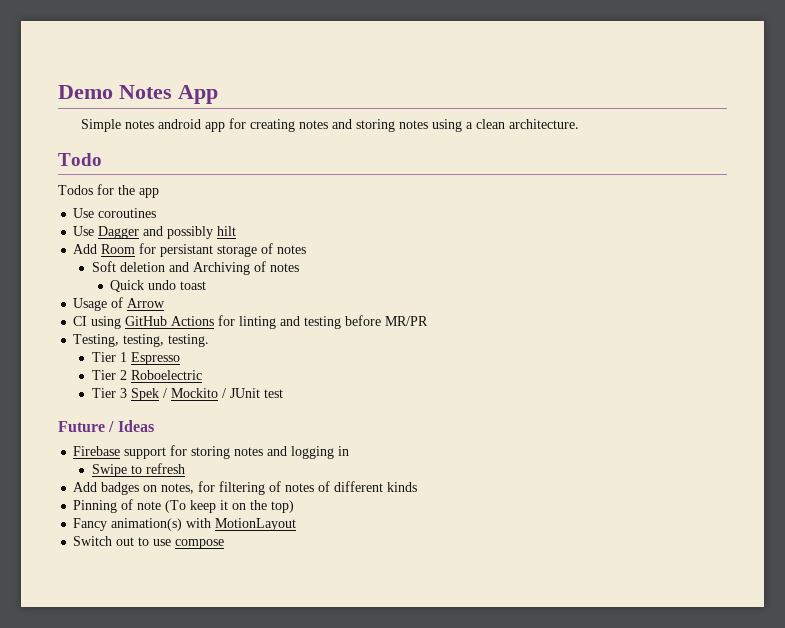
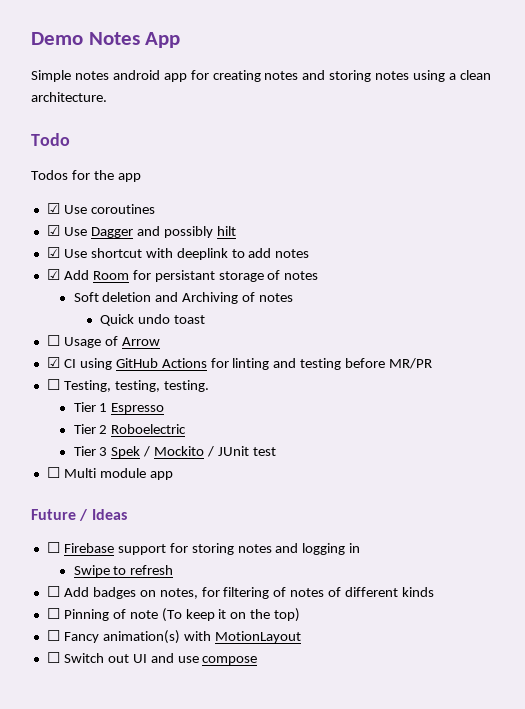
- Use coroutines
+ ☑ Use coroutines
- Use Dagger and possibly hilt
+ ☑ Use Dagger and possibly hilt
- Add Room for persistant storage of notes
+ ☑ Use shortcut with deeplink to add notes
+ ☑ Add Room for persistant storage of notes
- Usage of Arrow
+ ☐ Usage of Arrow
- CI using GitHub Actions for linting and testing before MR/PR
+ ☑ CI using GitHub Actions for linting and testing before MR/PR
- Testing, testing, testing.
+ ☐ Testing, testing, testing.
+ ☐ Multi module app
- Firebase support for storing notes and logging in
+ ☐ Firebase support for storing notes and logging in
- Add badges on notes, for filtering of notes of different kinds
+ ☐ Add badges on notes, for filtering of notes of different kinds
- Pinning of note (To keep it on the top)
+ ☐ Pinning of note (To keep it on the top)
- Fancy animation(s) with MotionLayout
+ ☐ Fancy animation(s) with MotionLayout
- Switch out to use compose
+ ☐ Switch out UI and use compose

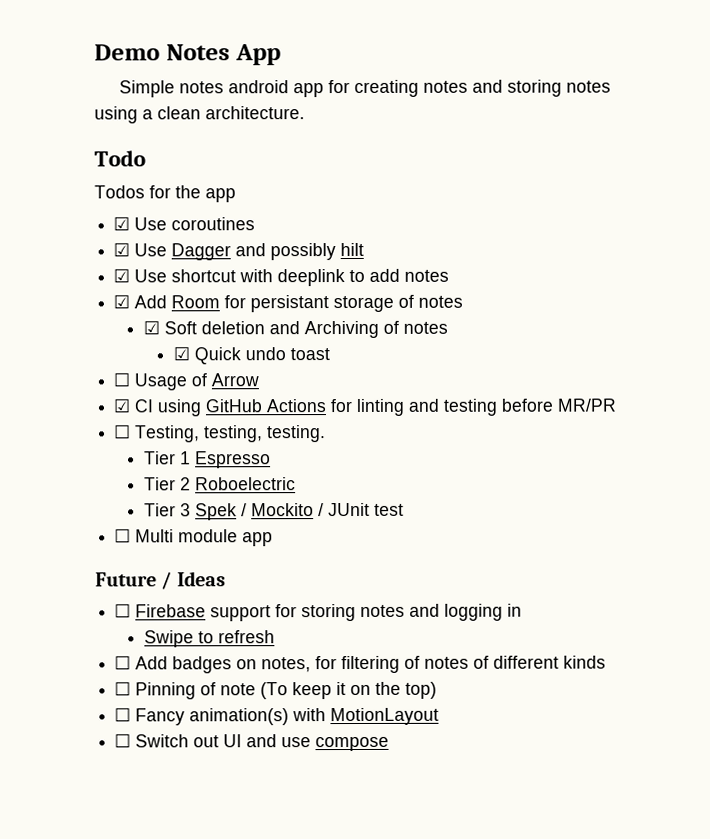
- Soft deletion and Archiving of notes
+ ☑ Soft deletion and Archiving of notes
- Quick undo toast
+ ☑ Quick undo toast

